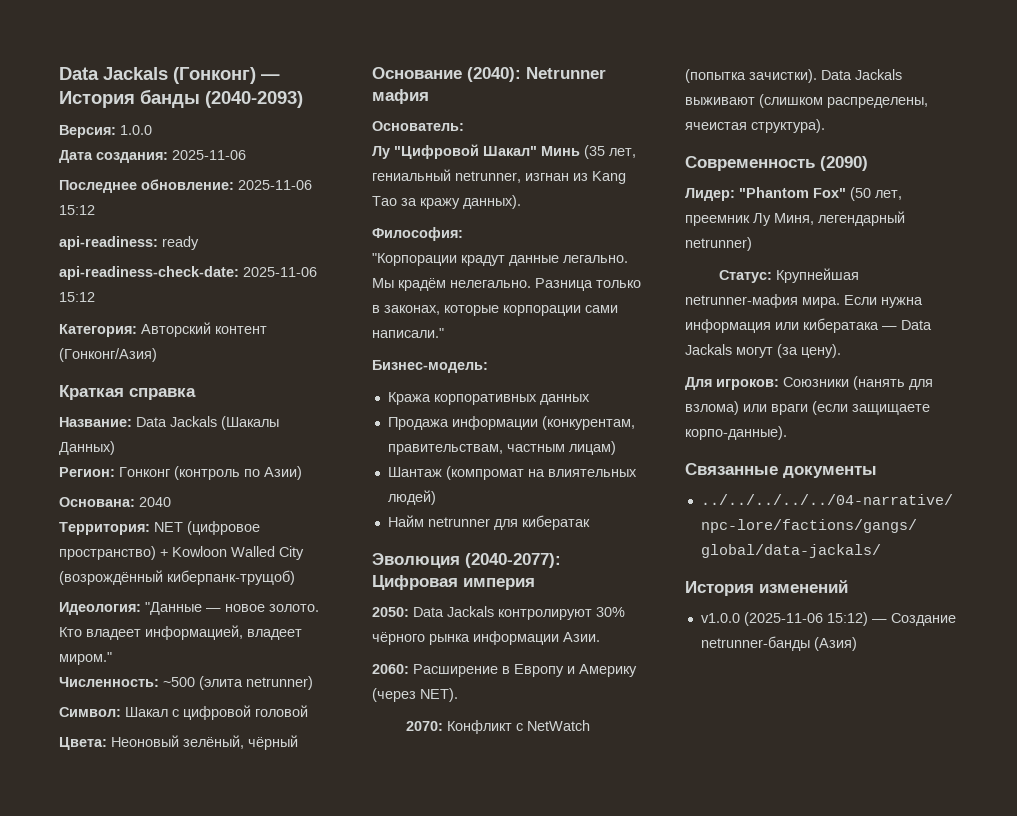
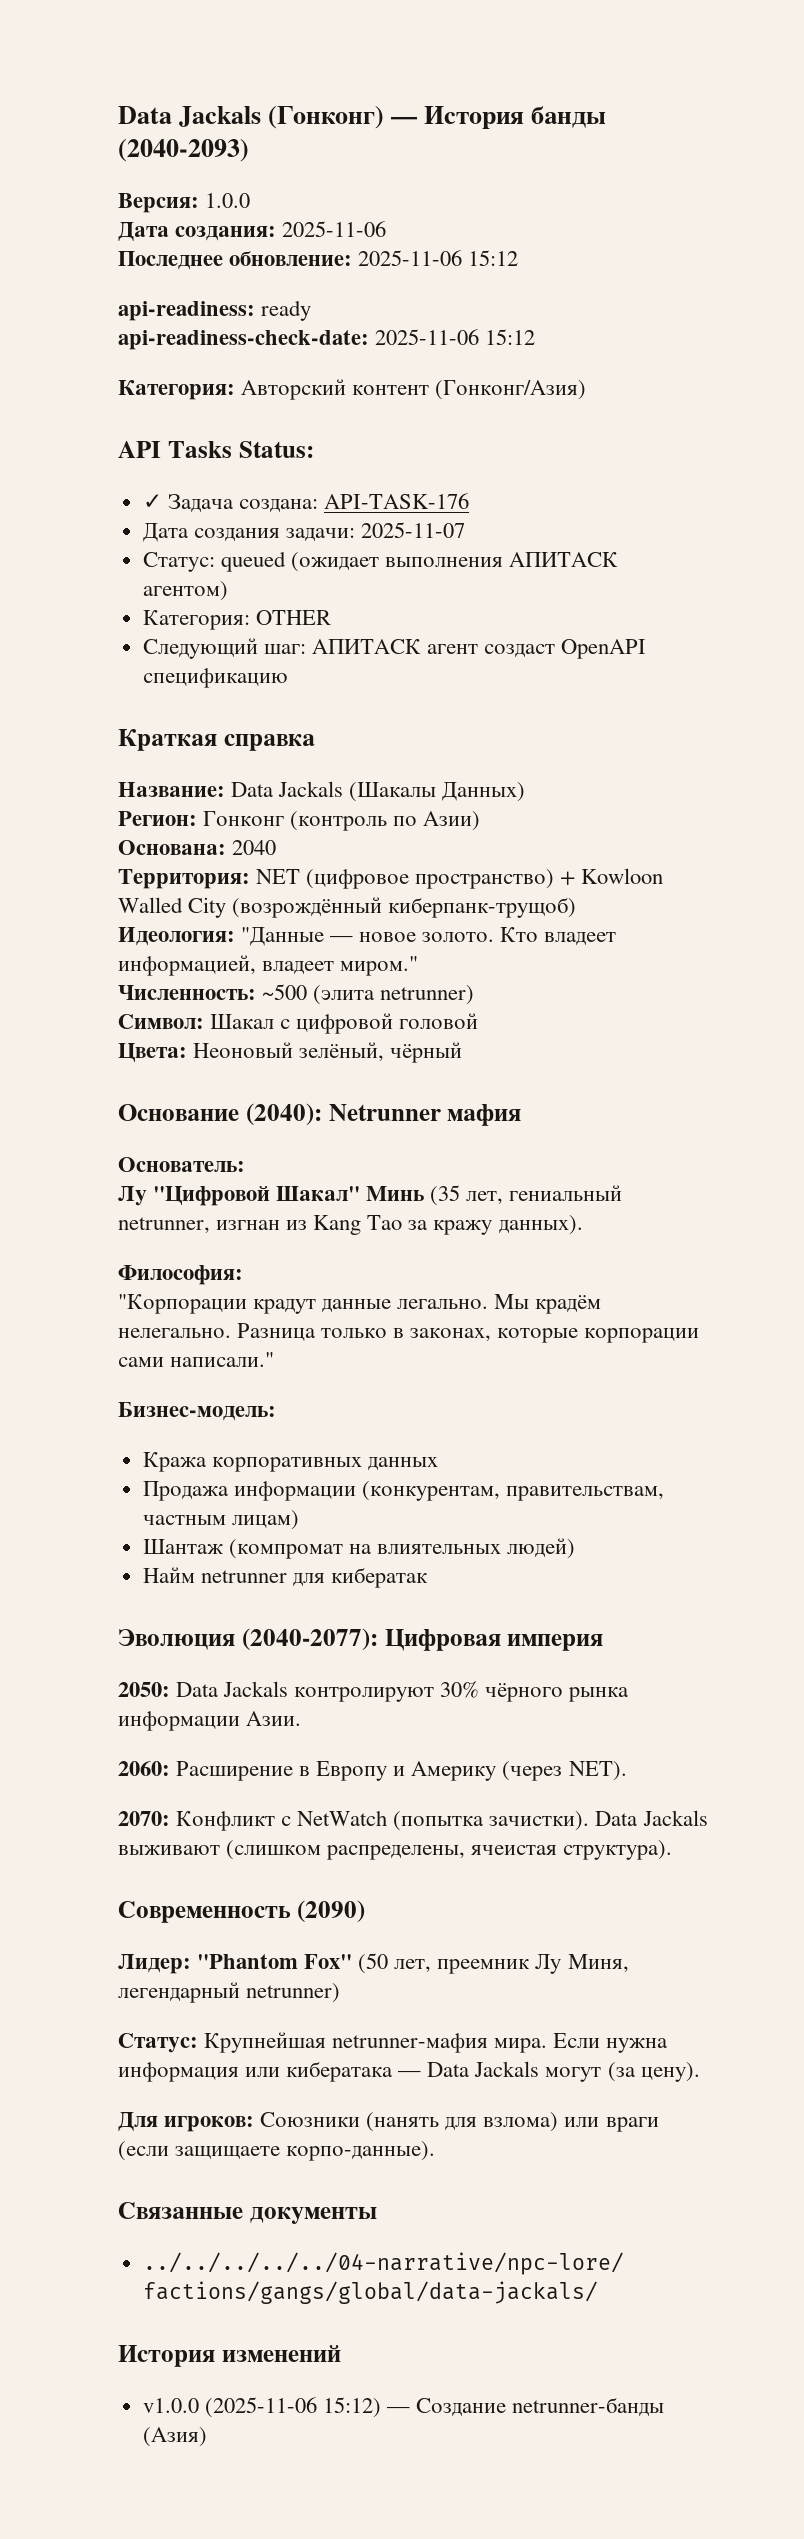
+ API Tasks Status:
+ ✓ Задача создана: API-TASK-176
+ Дата создания задачи: 2025-11-07
+ Статус: queued (ожидает выполнения АПИТАСК агентом)
+ Категория: OTHER
+ Следующий шаг: АПИТАСК агент создаст OpenAPI спецификацию

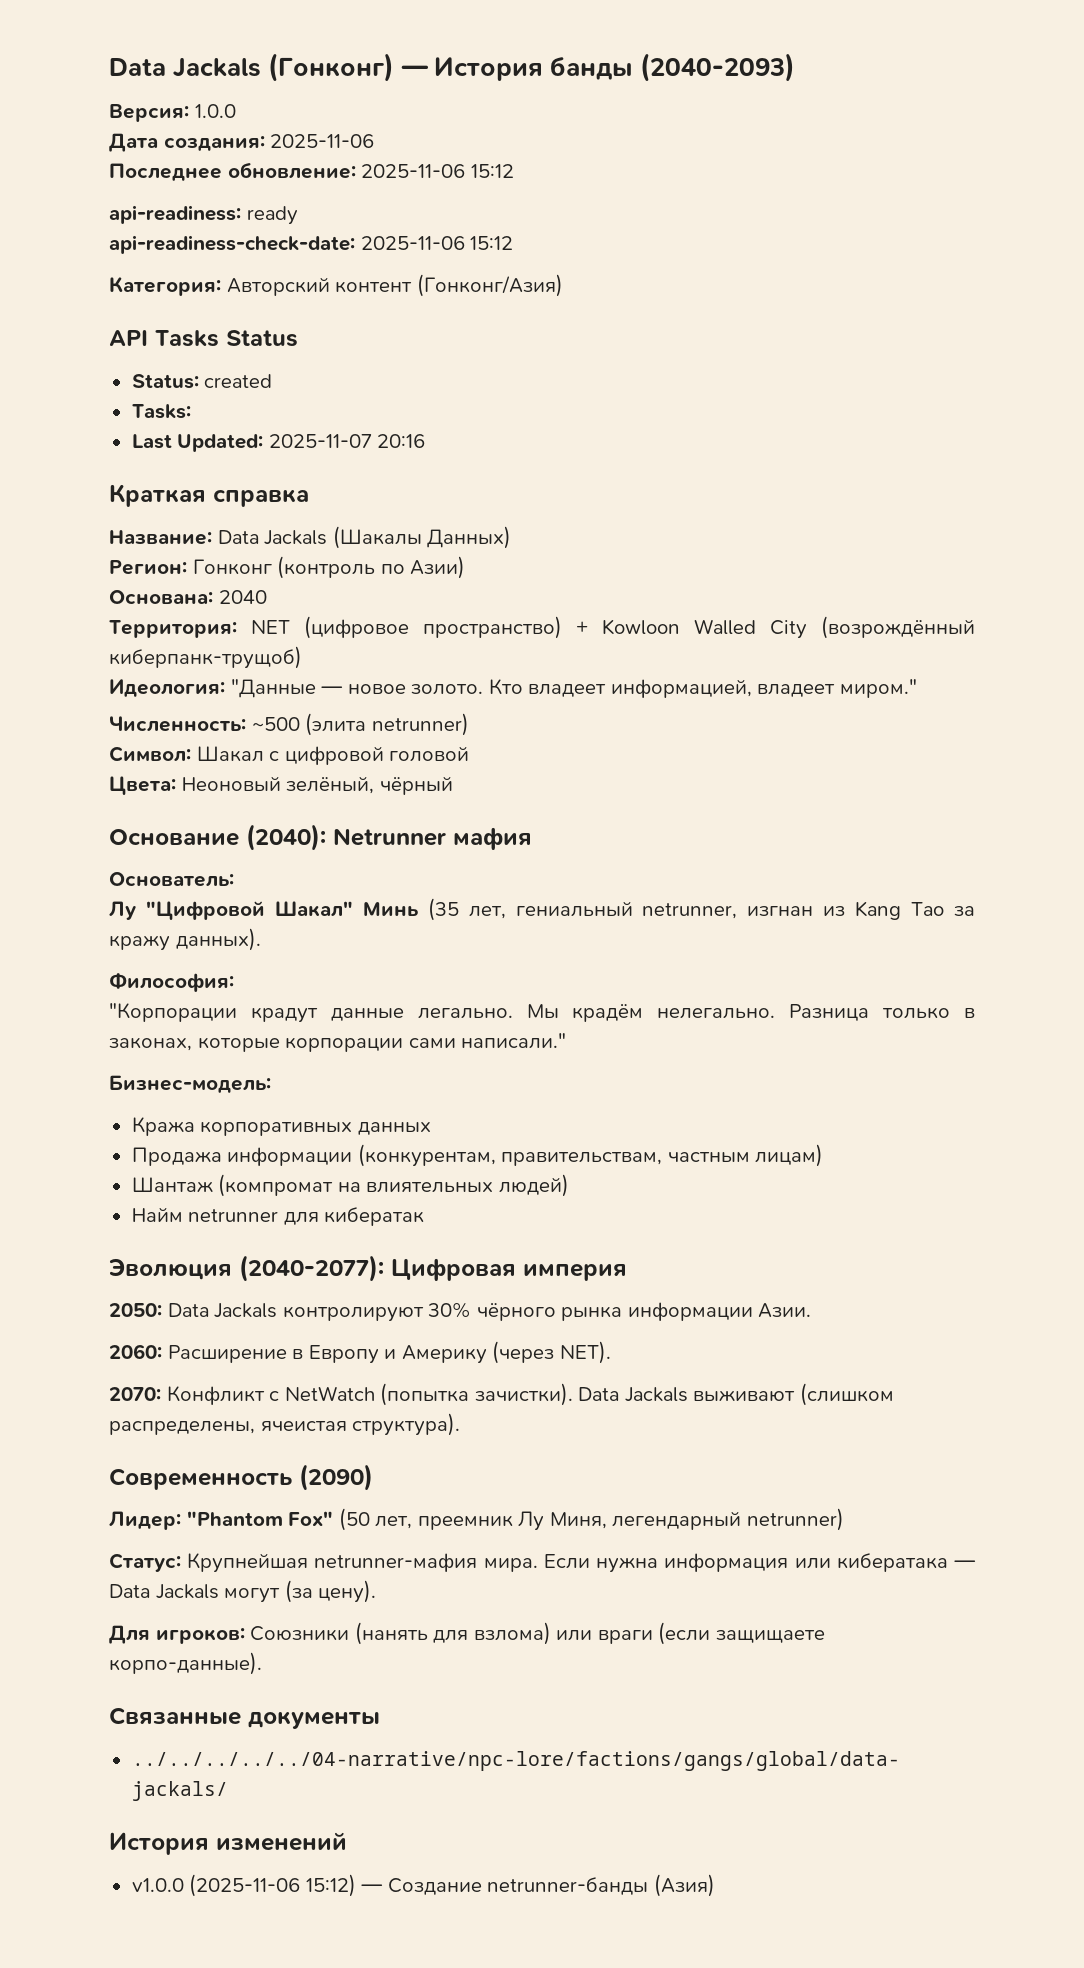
- API Tasks Status:
- ✓ Задача создана: API-TASK-176
- Дата создания задачи: 2025-11-07
- Статус: queued (ожидает выполнения АПИТАСК агентом)
- Категория: OTHER
- Следующий шаг: АПИТАСК агент создаст OpenAPI спецификацию
+ API Tasks Status
+ Status: created
+ Tasks:
+ Last Updated: 2025-11-07 20:16

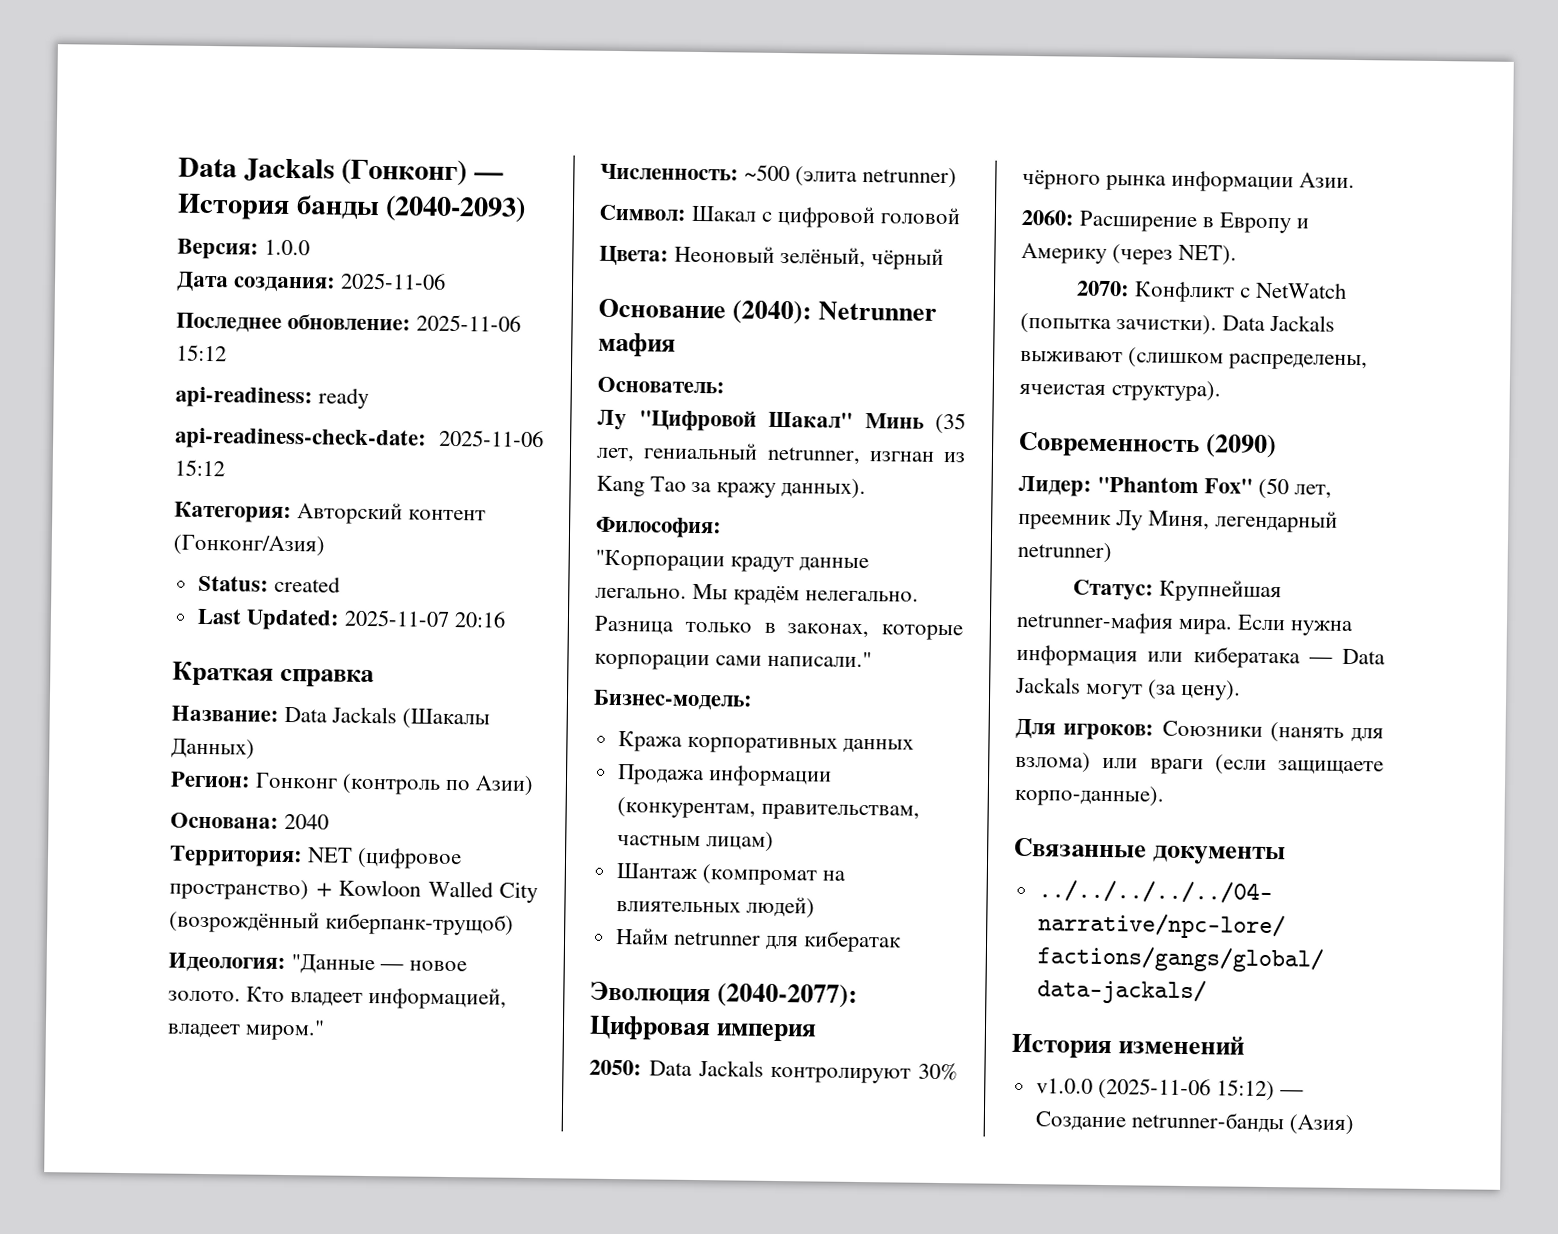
- API Tasks Status
- Tasks:

